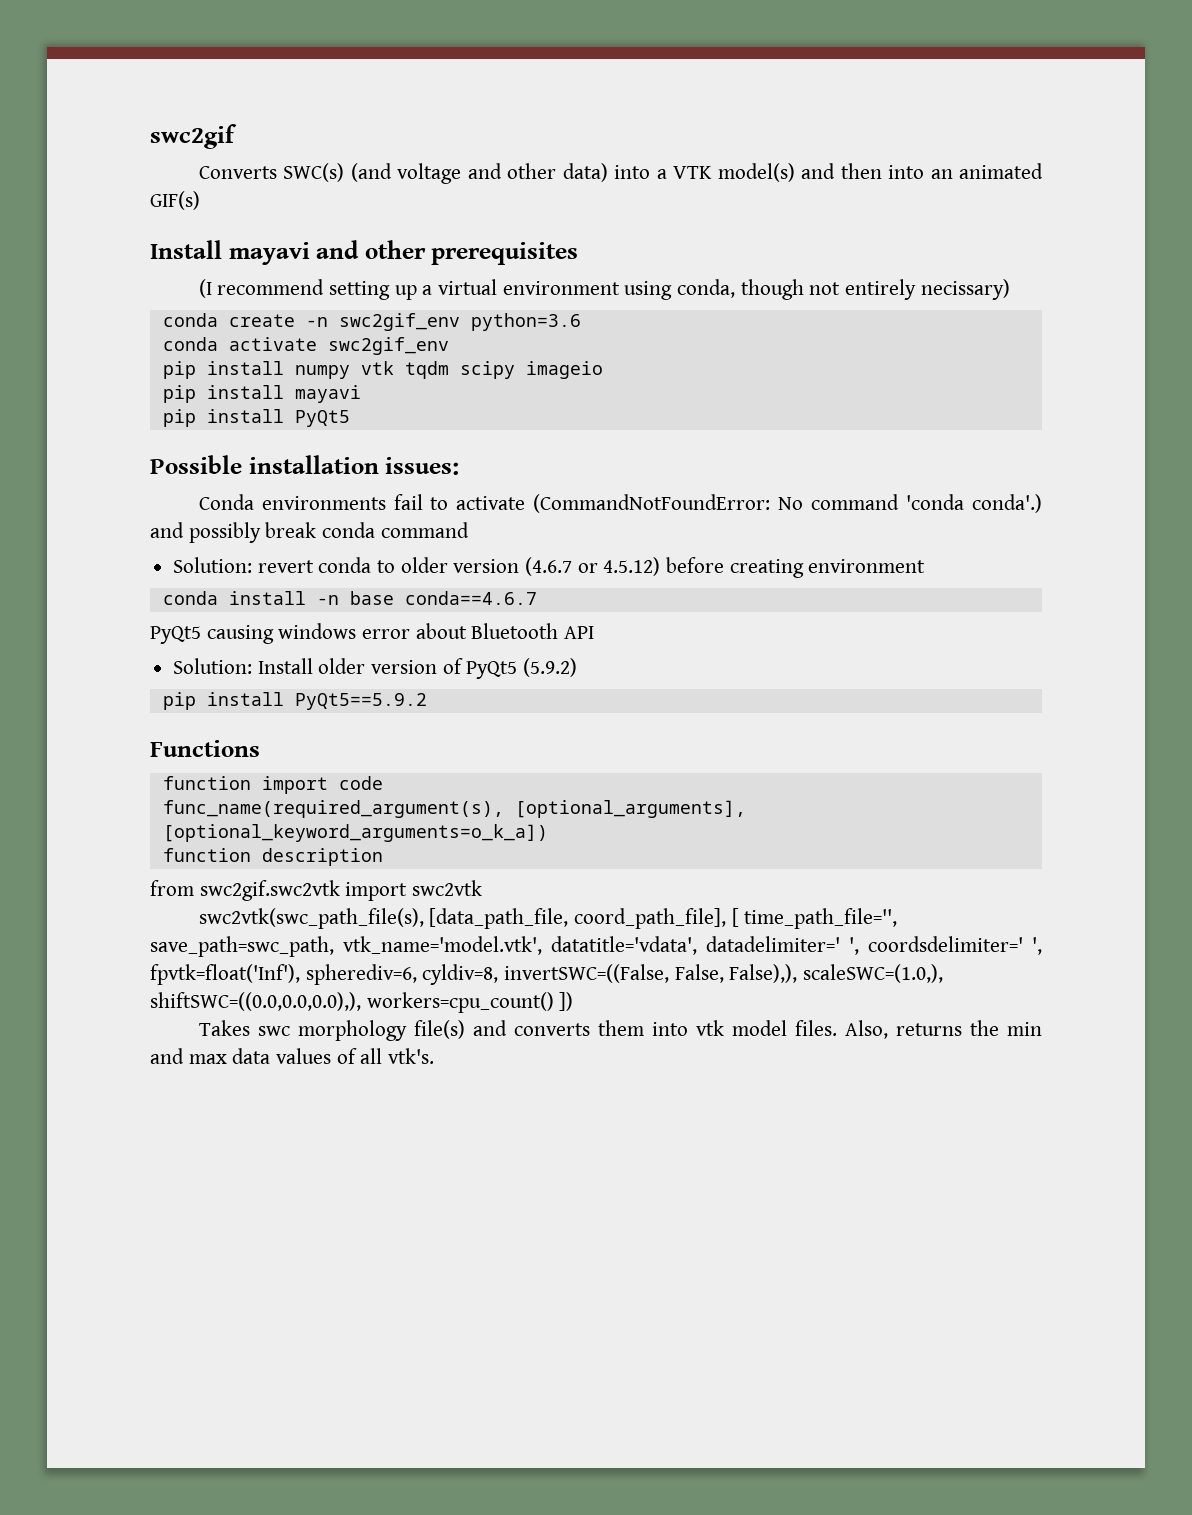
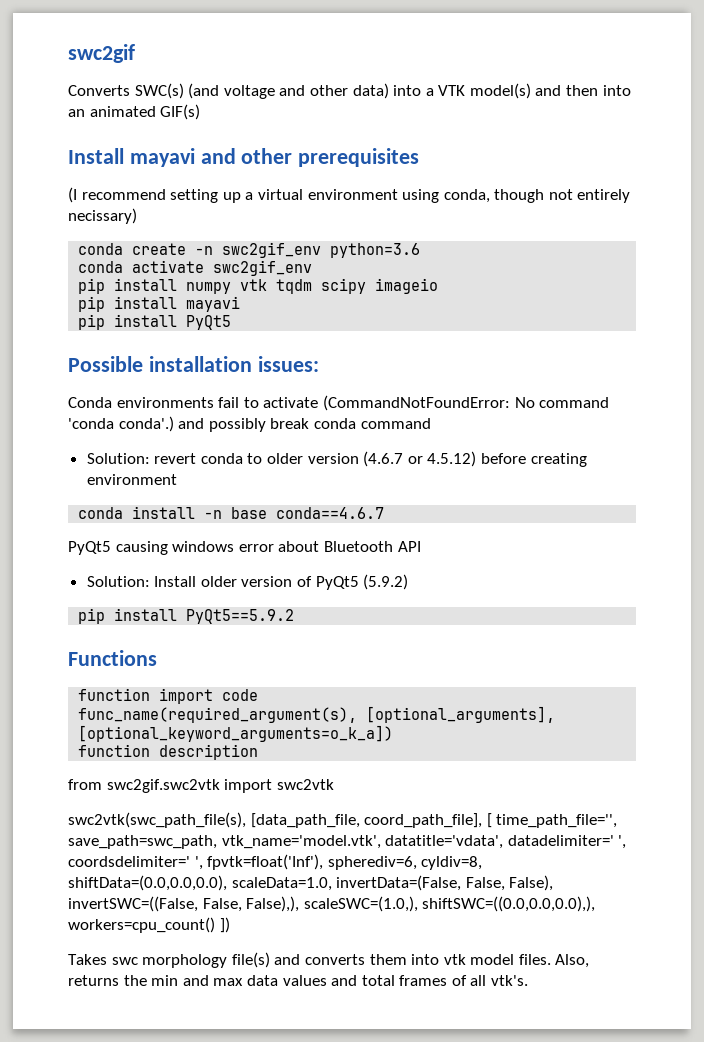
- swc2vtk(swc_path_file(s), [data_path_file, coord_path_file], [ time_path_file='', save_path=swc_path, vtk_name='model.vtk', datatitle='vdata', datadelimiter=' ', coordsdelimiter=' ', fpvtk=float('Inf'), spherediv=6, cyldiv=8, invertSWC=((False, False, False),), scaleSWC=(1.0,), shiftSWC=((0.0,0.0,0.0),), workers=cpu_count() ])
+ swc2vtk(swc_path_file(s), [data_path_file, coord_path_file], [ time_path_file='', save_path=swc_path, vtk_name='model.vtk', datatitle='vdata', datadelimiter=' ', coordsdelimiter=' ', fpvtk=float('Inf'), spherediv=6, cyldiv=8, shiftData=(0.0,0.0,0.0), scaleData=1.0, invertData=(False, False, False), invertSWC=((False, False, False),), scaleSWC=(1.0,), shiftSWC=((0.0,0.0,0.0),), workers=cpu_count() ])
- Also, returns the min and max data values of all vtk's.
+ Also, returns the min and max data values and total frames of all vtk's.

